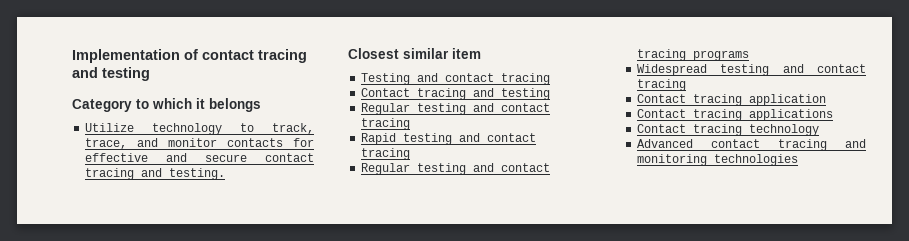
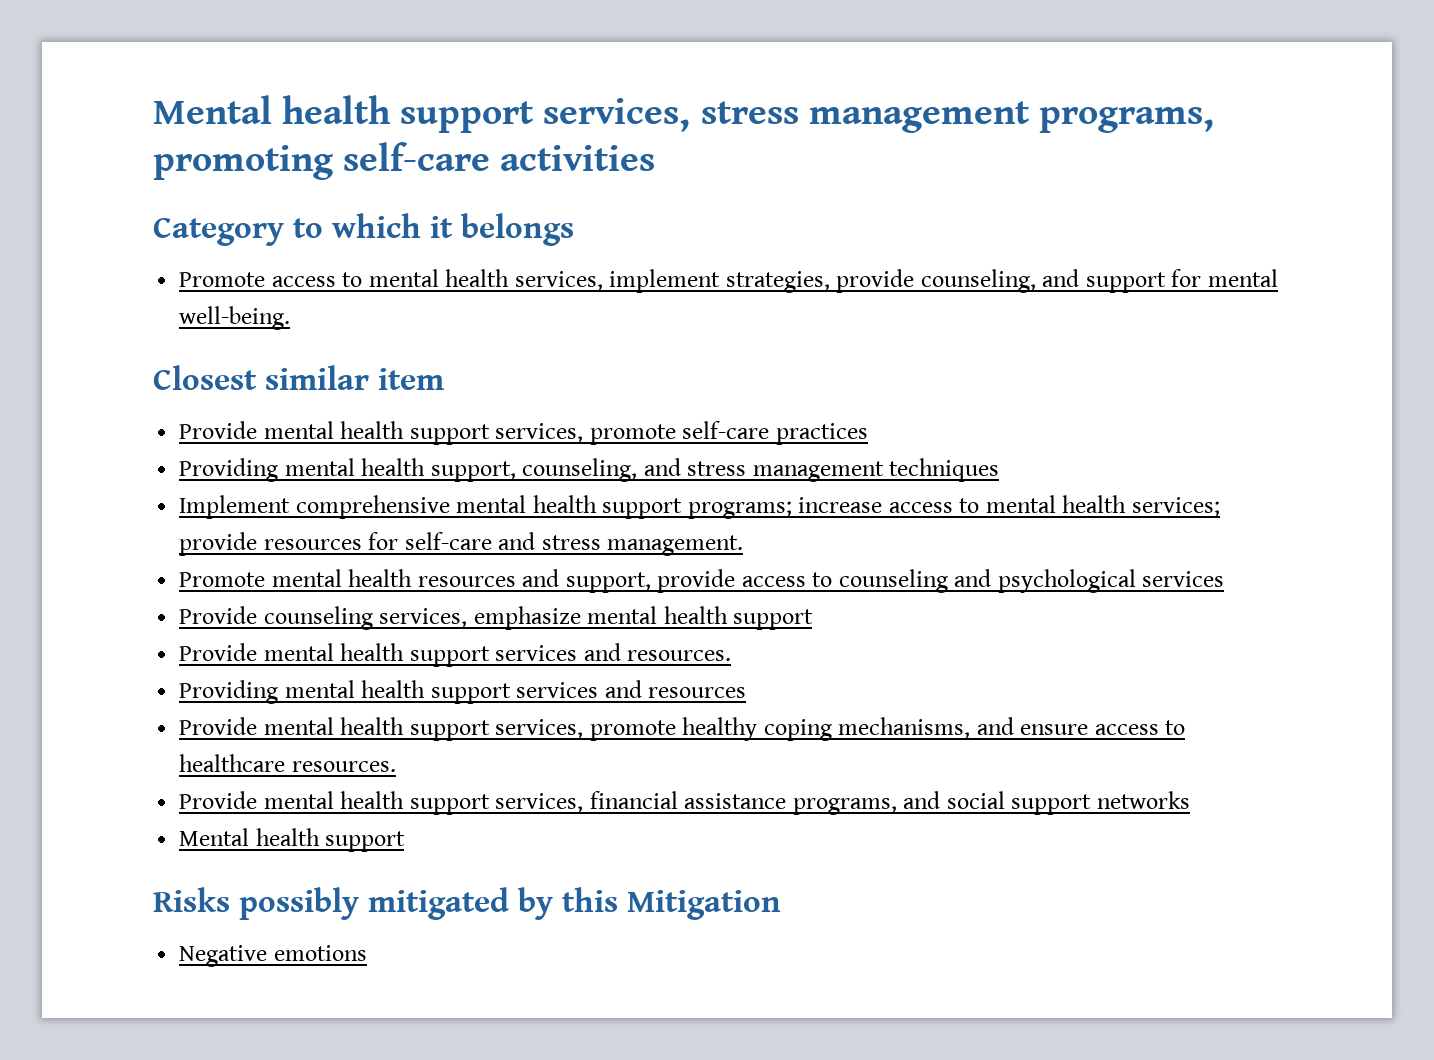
- Implementation of contact tracing and testing
+ Mental health support services, stress management programs, promoting self-care activities
- Utilize technology to track, trace, and monitor contacts for effective and secure contact tracing and testing.
+ Promote access to mental health services, implement strategies, provide counseling, and support for mental well-being.
  Closest similar item
- Testing and contact tracing
- Contact tracing and testing
- Regular testing and contact tracing
- Rapid testing and contact tracing
- Regular testing and contact tracing programs
- Widespread testing and contact tracing
- Contact tracing application
- Contact tracing applications
- Contact tracing technology
- Advanced contact tracing and monitoring technologies
+ Provide mental health support services, promote self-care practices
+ Providing mental health support, counseling, and stress management techniques
+ Implement comprehensive mental health support programs; increase access to mental health services; provide resources for self-care and stress management.
+ Promote mental health resources and support, provide access to counseling and psychological services
+ Provide counseling services, emphasize mental health support
+ Provide mental health support services and resources.
+ Providing mental health support services and resources
+ Provide mental health support services, promote healthy coping mechanisms, and ensure access to healthcare resources.
+ Provide mental health support services, financial assistance programs, and social support networks
+ Mental health support
+ Risks possibly mitigated by this Mitigation
+ Negative emotions

